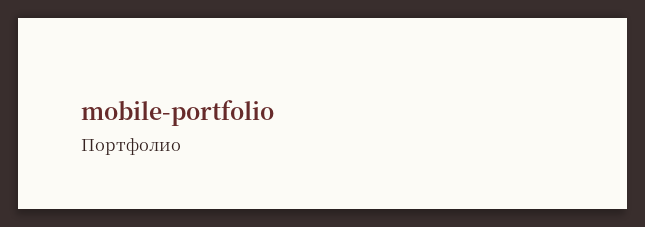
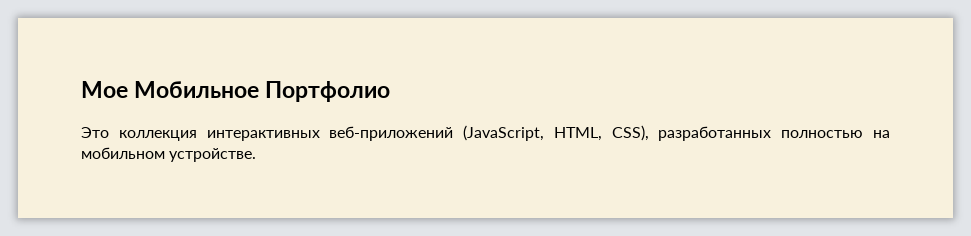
- mobile-portfolio
- Портфолио
+ Мое Мобильное Портфолио
+ Это коллекция интерактивных веб-приложений (JavaScript, HTML, CSS), разработанных полностью на мобильном устройстве.

